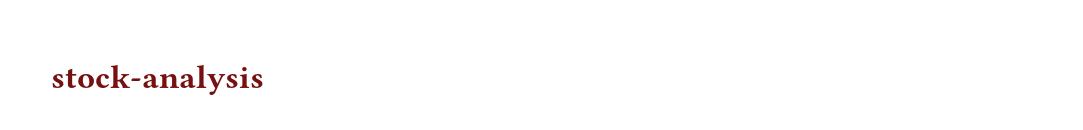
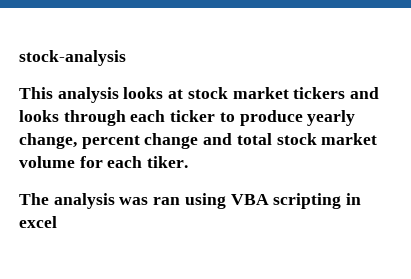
+ This analysis looks at stock market tickers and looks through each ticker to produce yearly change, percent change and total stock market volume for each tiker.
+ The analysis was ran using VBA scripting in excel

